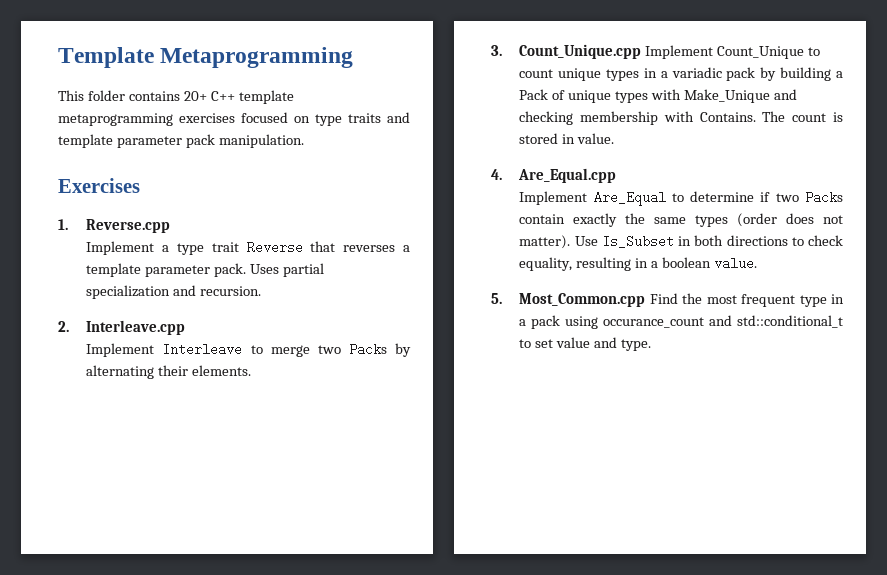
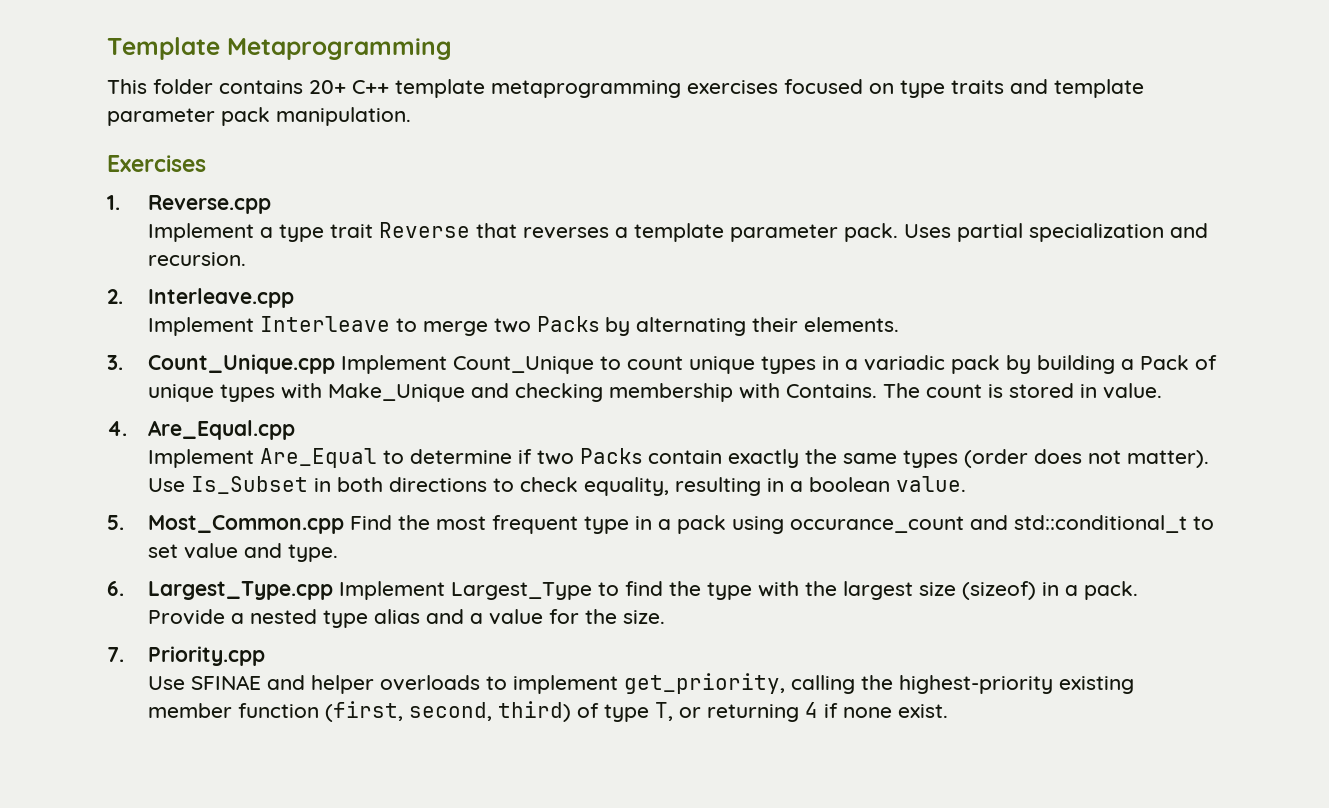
+ 6. Largest_Type.cpp Implement Largest_Type to find the type with the largest size (sizeof) in a pack. Provide a nested type alias and a value for the size.
+ 7. Priority.cpp
+ Use SFINAE and helper overloads to implement get_priority, calling the highest-priority existing member function (first, second, third) of type T, or returning 4 if none exist.

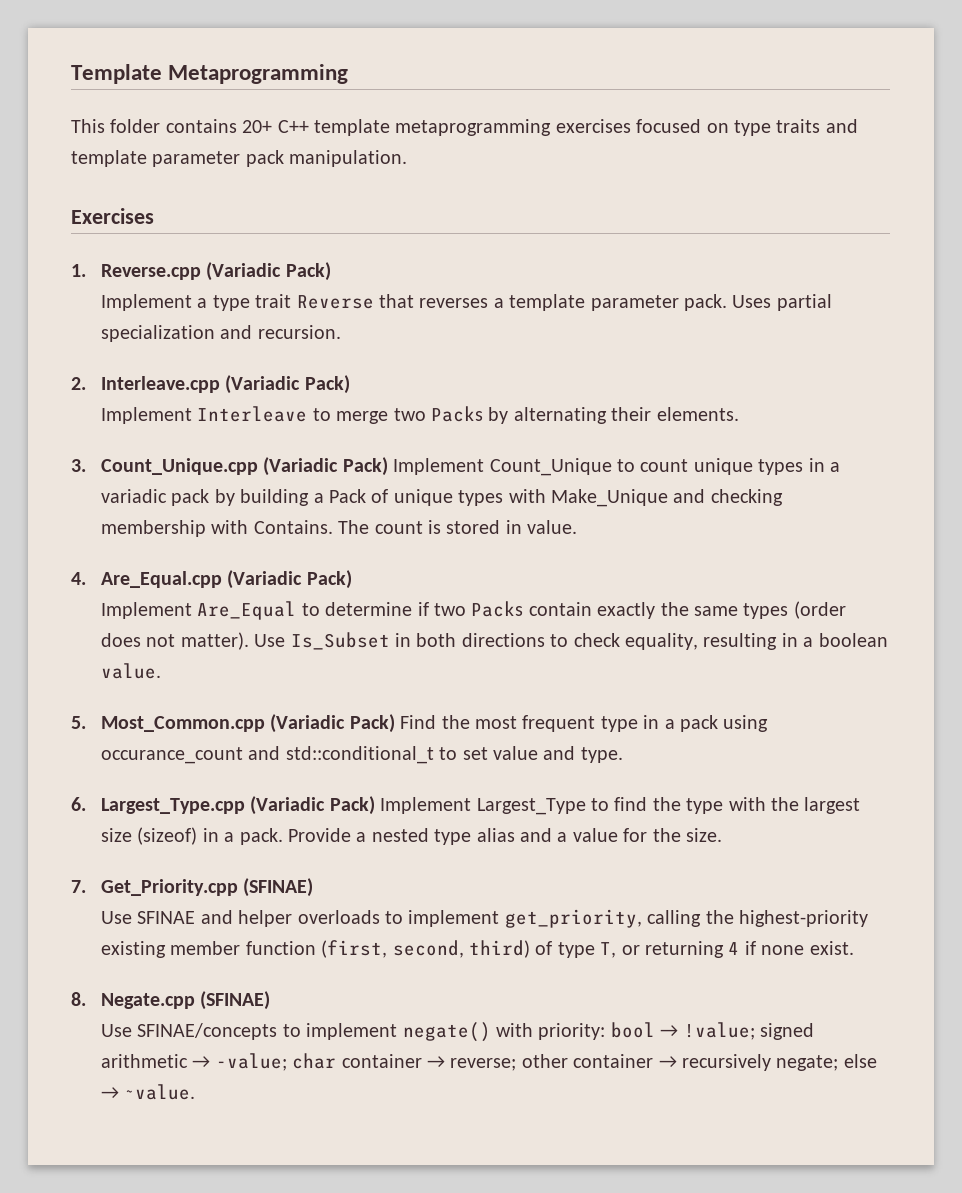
- 1. Reverse.cpp
+ 1. Reverse.cpp (Variadic Pack)
- 2. Interleave.cpp
+ 2. Interleave.cpp (Variadic Pack)
- 3. Count_Unique.cpp Implement Count_Unique to count unique types in a variadic pack by building a Pack of unique types with Make_Unique and checking membership with Contains.
+ 3. Count_Unique.cpp (Variadic Pack) Implement Count_Unique to count unique types in a variadic pack by building a Pack of unique types with Make_Unique and checking membership with Contains.
- 4. Are_Equal.cpp
+ 4. Are_Equal.cpp (Variadic Pack)
- 5. Most_Common.cpp Find the most frequent type in a pack using occurance_count and std::conditional_t to set value and type.
+ 5. Most_Common.cpp (Variadic Pack) Find the most frequent type in a pack using occurance_count and std::conditional_t to set value and type.
- 6. Largest_Type.cpp Implement Largest_Type to find the type with the largest size (sizeof) in a pack.
+ 6. Largest_Type.cpp (Variadic Pack) Implement Largest_Type to find the type with the largest size (sizeof) in a pack.
- 7. Priority.cpp
+ 7. Get_Priority.cpp (SFINAE)
+ 8. Negate.cpp (SFINAE)
+ Use SFINAE/concepts to implement negate() with priority: bool → !value; signed arithmetic → -value; char container → reverse; other container → recursively negate; else → ~value.

